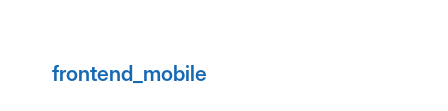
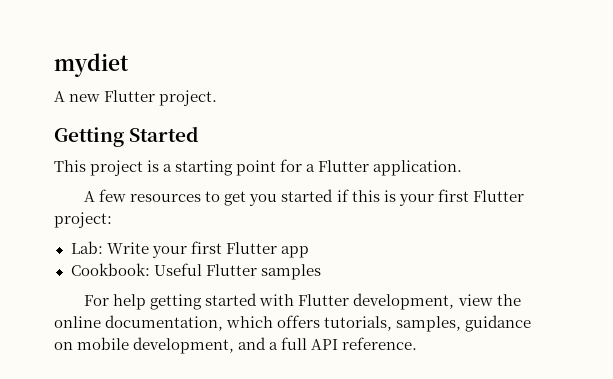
- frontend_mobile
+ mydiet
+ A new Flutter project.
+ Getting Started
+ This project is a starting point for a Flutter application.
+ A few resources to get you started if this is your first Flutter project:
+ Lab: Write your first Flutter app
+ Cookbook: Useful Flutter samples
+ For help getting started with Flutter development, view the online documentation, which offers tutorials, samples, guidance on mobile development, and a full API reference.

